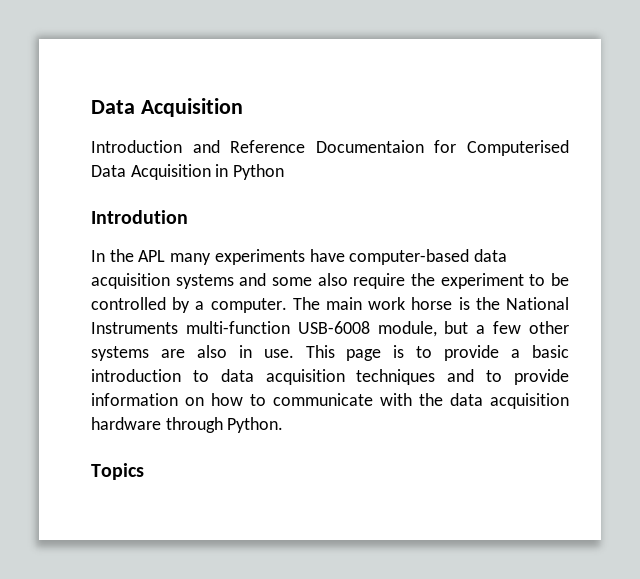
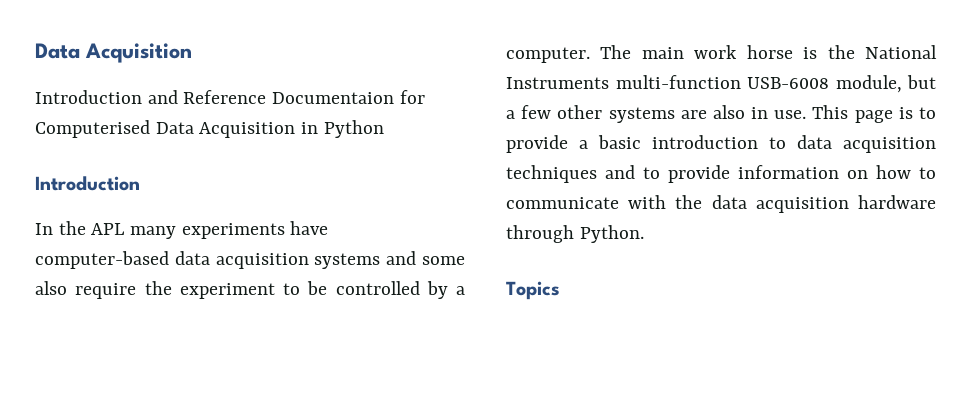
  Introduction and Reference Documentaion for Computerised Data Acquisition in Python
- Introdution
+ Introduction

